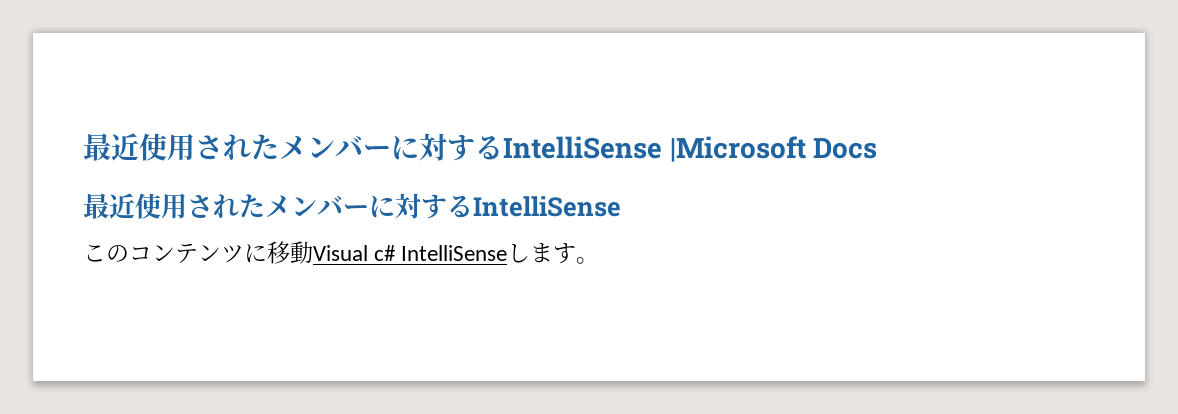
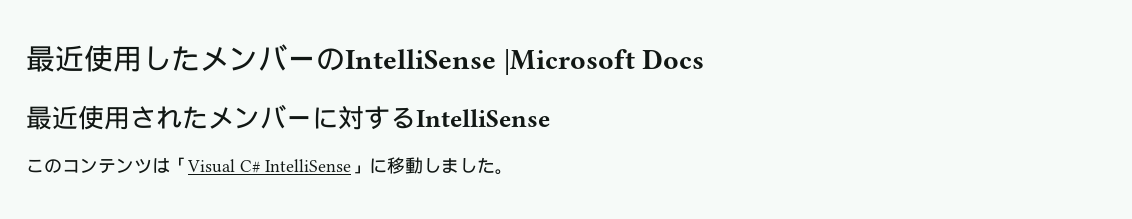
- 最近使用されたメンバーに対するIntelliSense |Microsoft Docs
+ 最近使用したメンバーのIntelliSense |Microsoft Docs
- このコンテンツに移動Visual c# IntelliSenseします。
+ このコンテンツは「Visual C# IntelliSense」に移動しました。

